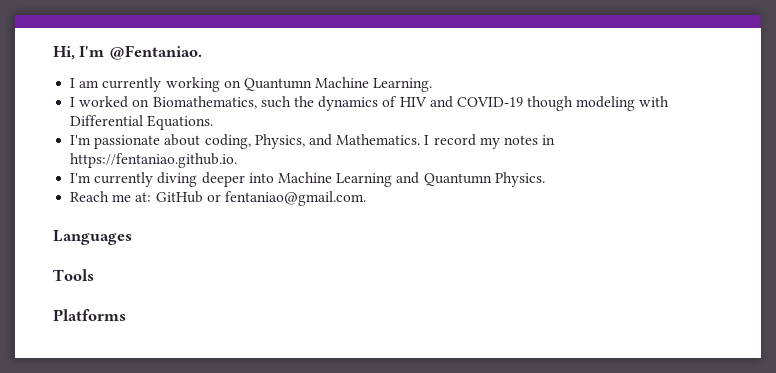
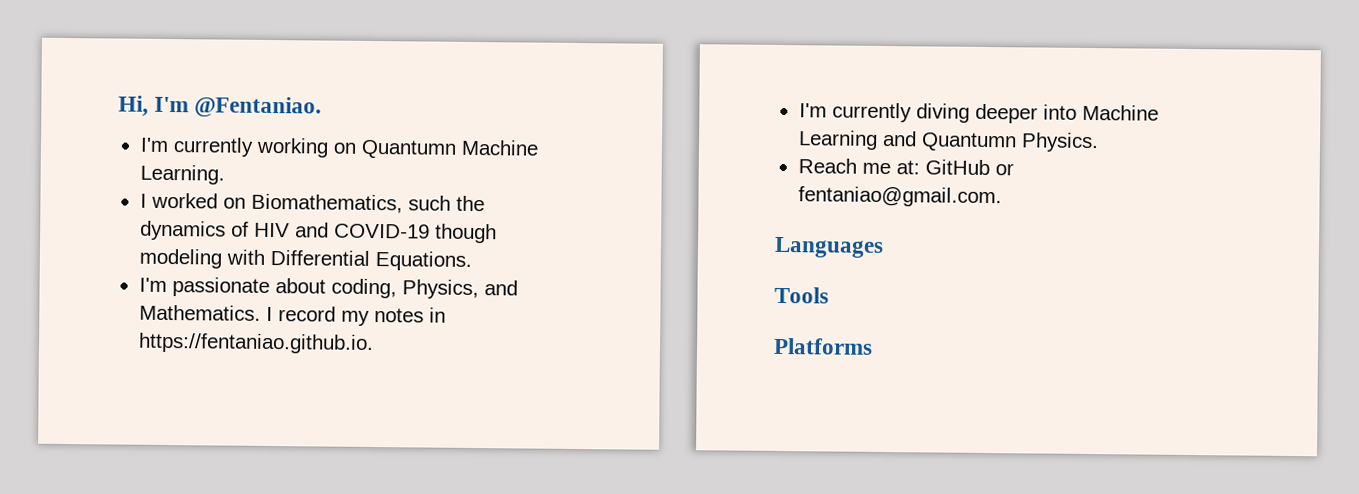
- I am currently working on Quantumn Machine Learning.
+ I'm currently working on Quantumn Machine Learning.

